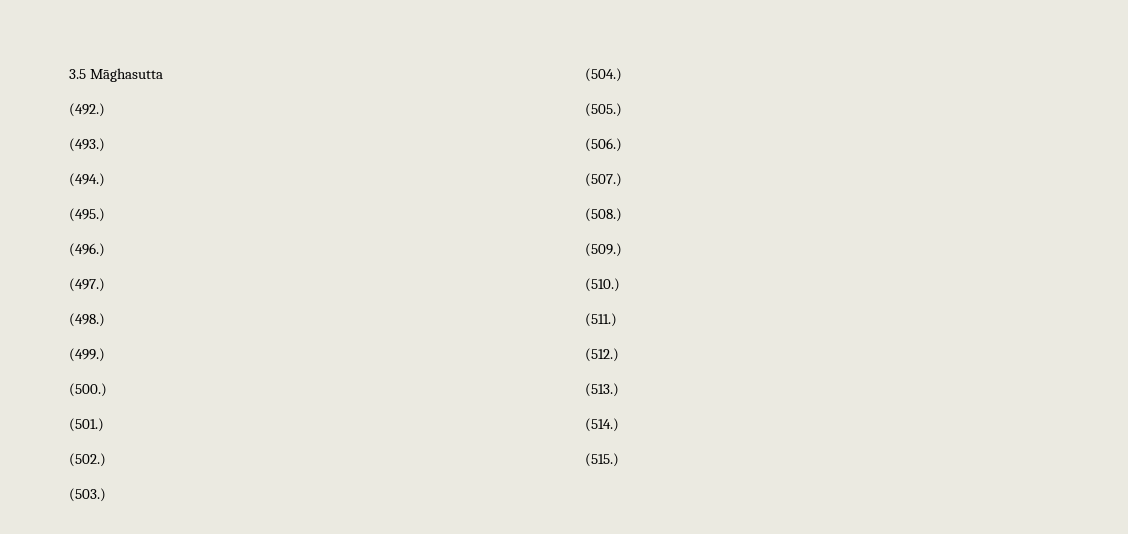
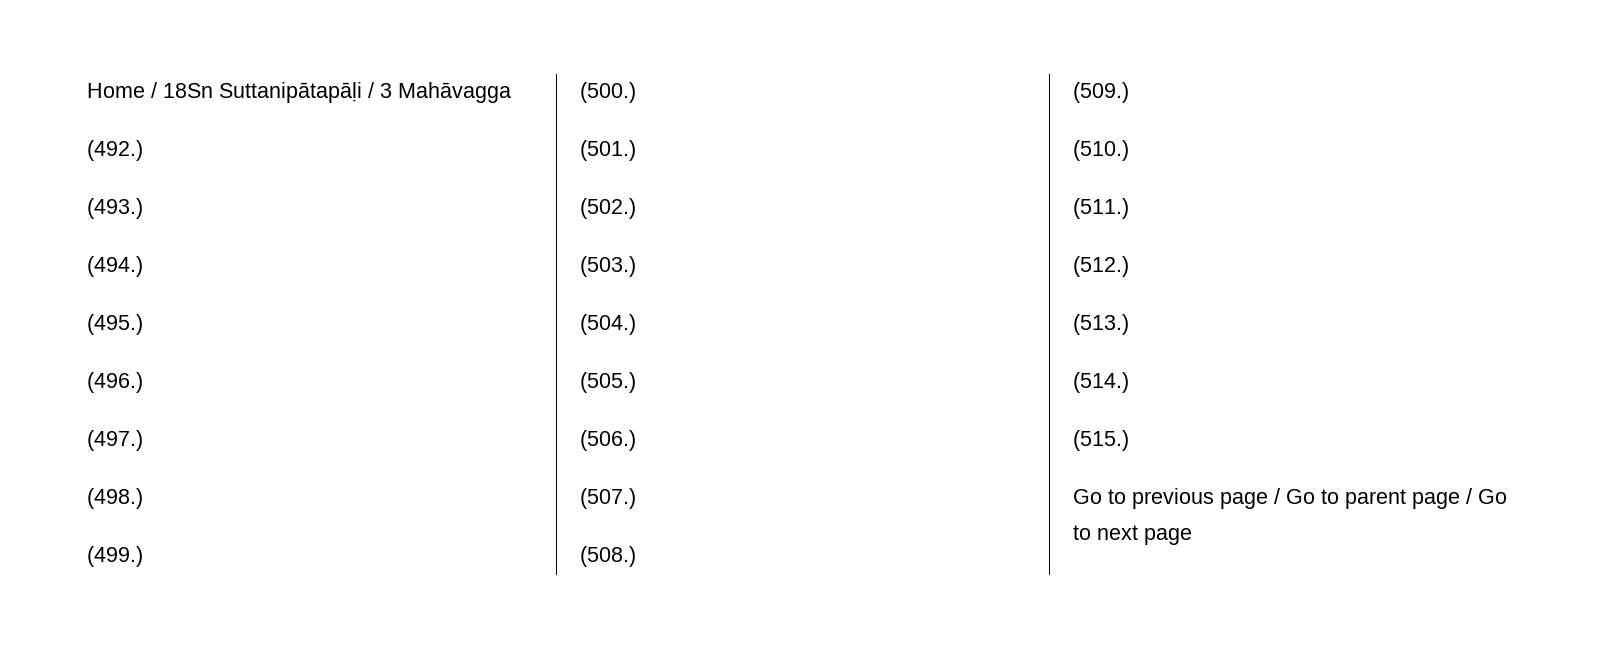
- 3.5 Māghasutta
+ Home / 18Sn Suttanipātapāḷi / 3 Mahāvagga
+ Go to previous page / Go to parent page / Go to next page

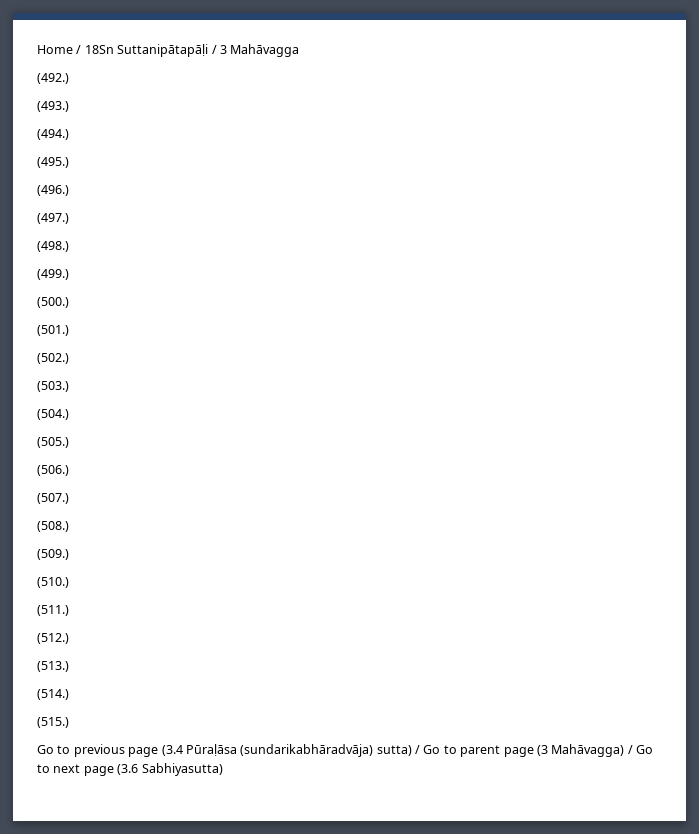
- Go to previous page / Go to parent page / Go to next page
+ Go to previous page (3.4 Pūraḷāsa (sundarikabhāradvāja) sutta) / Go to parent page (3 Mahāvagga) / Go to next page (3.6 Sabhiyasutta)

